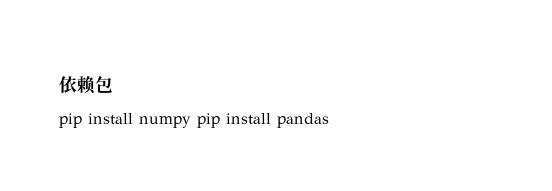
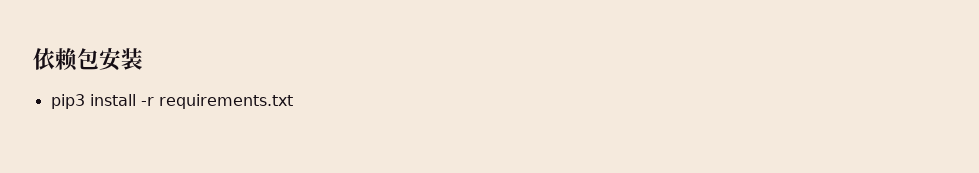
- 依赖包
- pip install numpy pip install pandas
+ 依赖包安装
+ pip3 install -r requirements.txt

